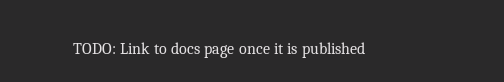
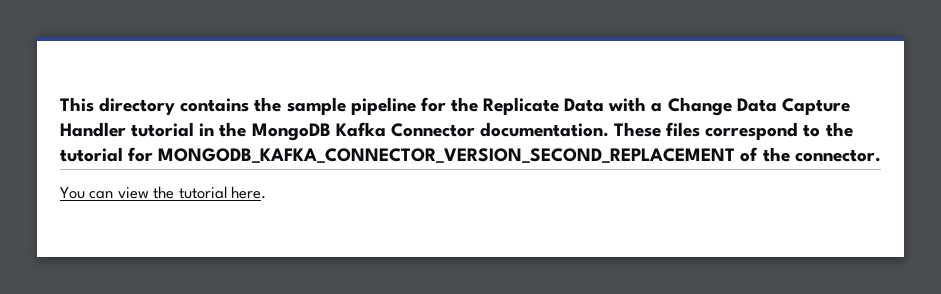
- TODO: Link to docs page once it is published
+ This directory contains the sample pipeline for the Replicate Data with a Change Data Capture Handler tutorial in the MongoDB Kafka Connector documentation. These files correspond to the tutorial for MONGODB_KAFKA_CONNECTOR_VERSION_SECOND_REPLACEMENT of the connector.
+ You can view the tutorial here.

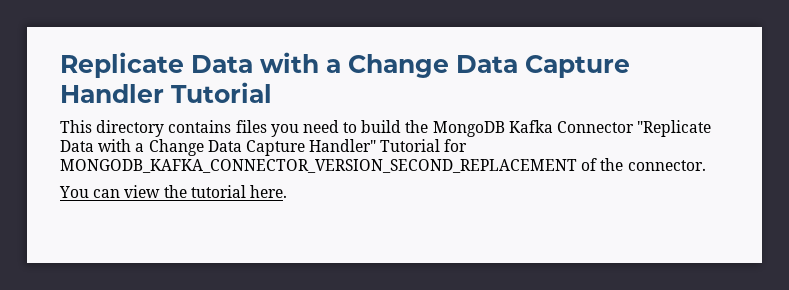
- This directory contains the sample pipeline for the Replicate Data with a Change Data Capture Handler tutorial in the MongoDB Kafka Connector documentation. These files correspond to the tutorial for MONGODB_KAFKA_CONNECTOR_VERSION_SECOND_REPLACEMENT of the connector.
+ Replicate Data with a Change Data Capture Handler Tutorial
+ This directory contains files you need to build the MongoDB Kafka Connector "Replicate Data with a Change Data Capture Handler" Tutorial for MONGODB_KAFKA_CONNECTOR_VERSION_SECOND_REPLACEMENT of the connector.

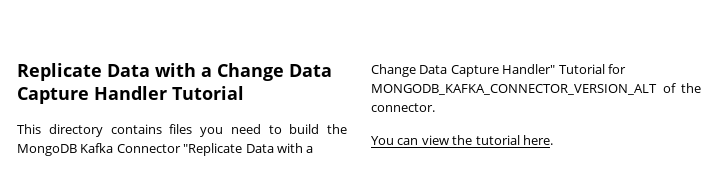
- This directory contains files you need to build the MongoDB Kafka Connector "Replicate Data with a Change Data Capture Handler" Tutorial for MONGODB_KAFKA_CONNECTOR_VERSION_SECOND_REPLACEMENT of the connector.
+ This directory contains files you need to build the MongoDB Kafka Connector "Replicate Data with a Change Data Capture Handler" Tutorial for MONGODB_KAFKA_CONNECTOR_VERSION_ALT of the connector.

